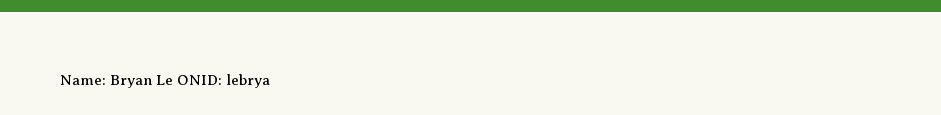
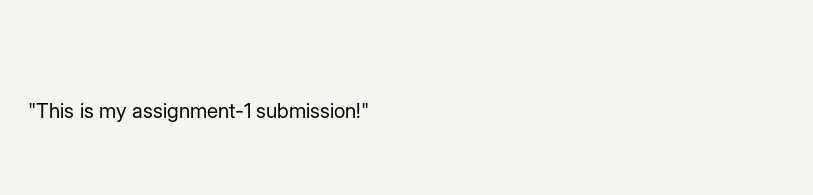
- Name: Bryan Le ONID: lebrya
+ "This is my assignment-1 submission!"

